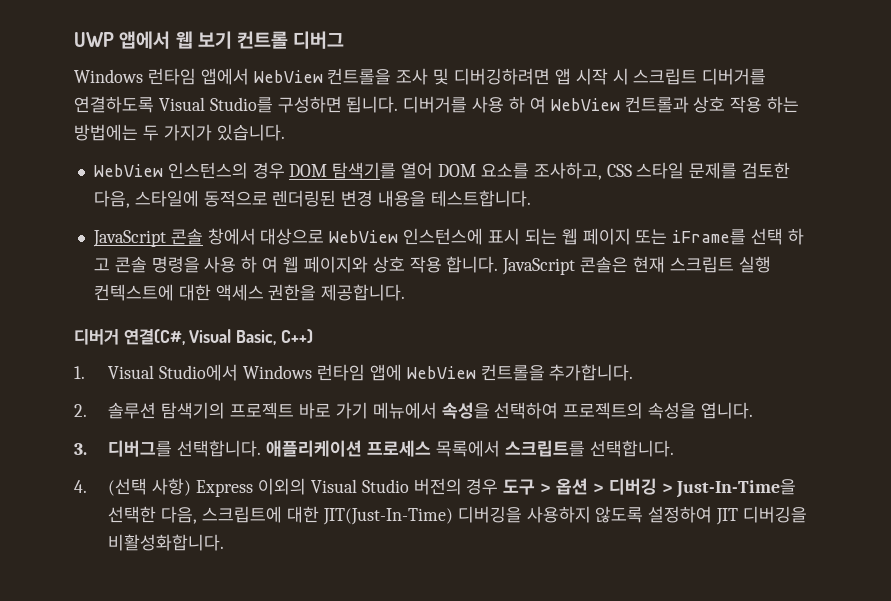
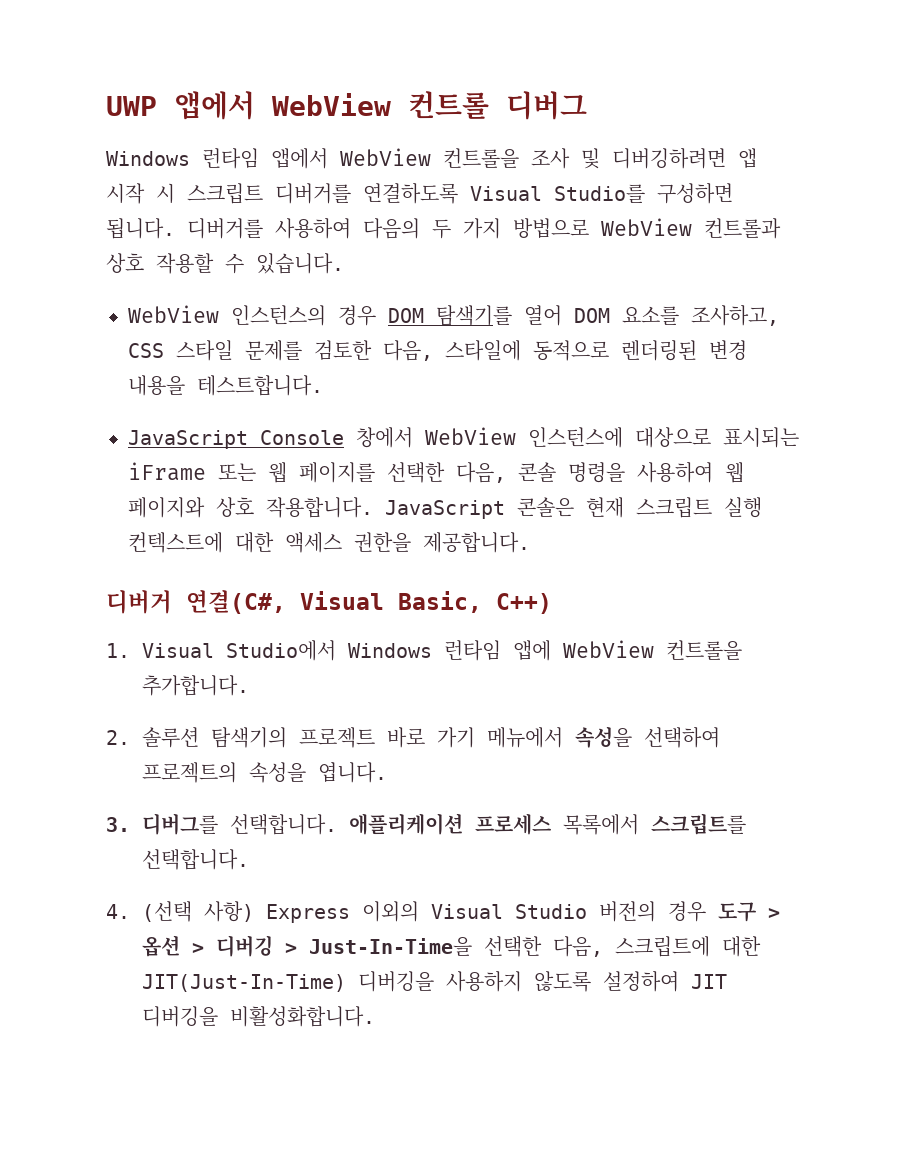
- UWP 앱에서 웹 보기 컨트롤 디버그
+ UWP 앱에서 WebView 컨트롤 디버그
- 디버거를 사용 하 여 WebView 컨트롤과 상호 작용 하는 방법에는 두 가지가 있습니다.
+ 디버거를 사용하여 다음의 두 가지 방법으로 WebView 컨트롤과 상호 작용할 수 있습니다.
- JavaScript 콘솔 창에서 대상으로 WebView 인스턴스에 표시 되는 웹 페이지 또는 iFrame를 선택 하 고 콘솔 명령을 사용 하 여 웹 페이지와 상호 작용 합니다.
+ JavaScript Console 창에서 WebView 인스턴스에 대상으로 표시되는 iFrame 또는 웹 페이지를 선택한 다음, 콘솔 명령을 사용하여 웹 페이지와 상호 작용합니다.

